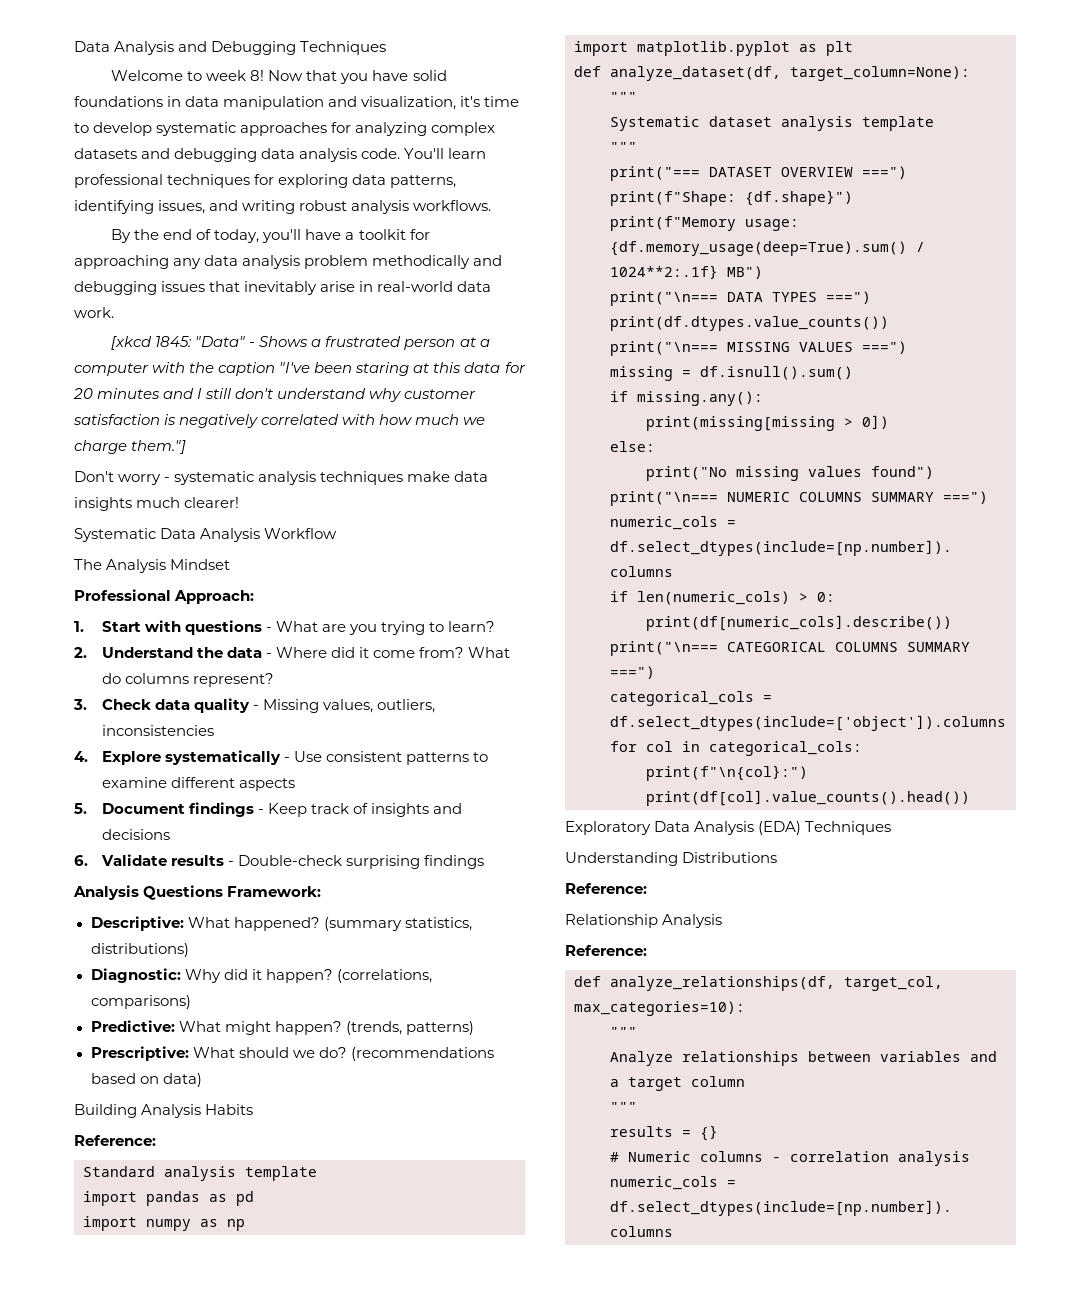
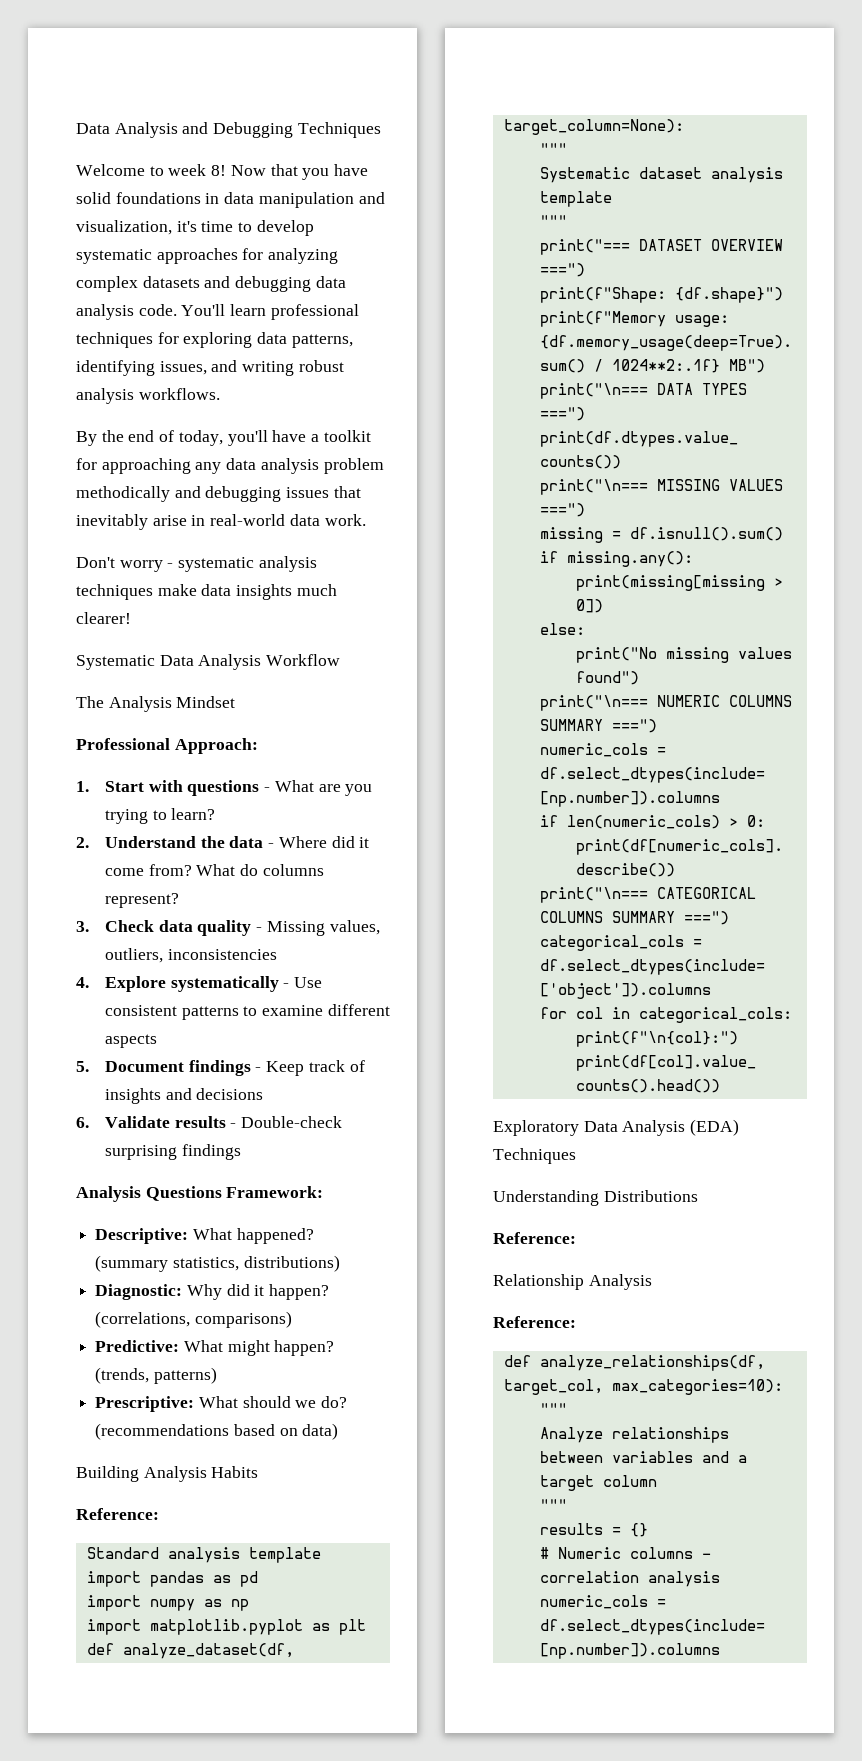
- [xkcd 1845: "Data" - Shows a frustrated person at a computer with the caption "I've been staring at this data for 20 minutes and I still don't understand why customer satisfaction is negatively correlated with how much we charge them."]

